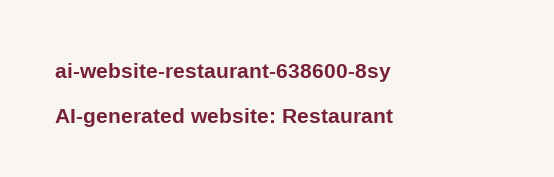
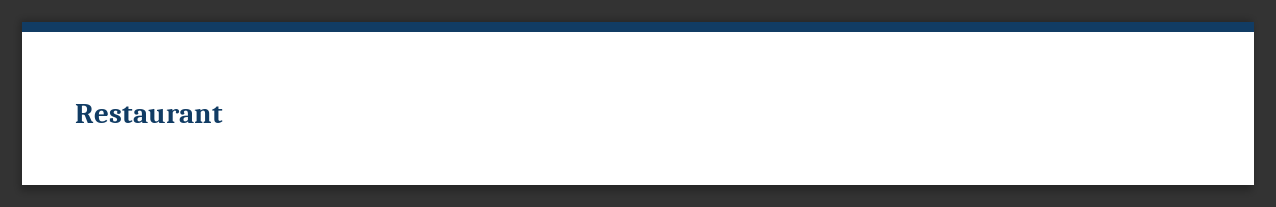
- ai-website-restaurant-638600-8sy
- AI-generated website: Restaurant
+ Restaurant

